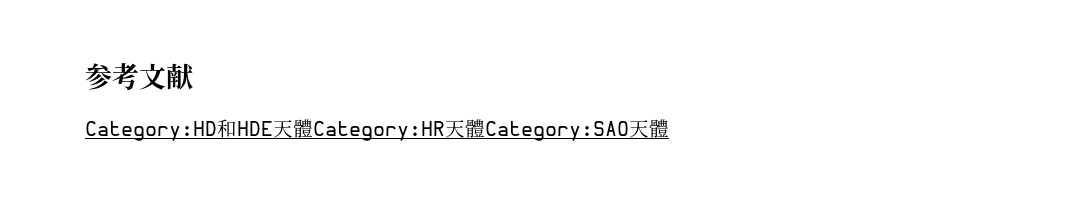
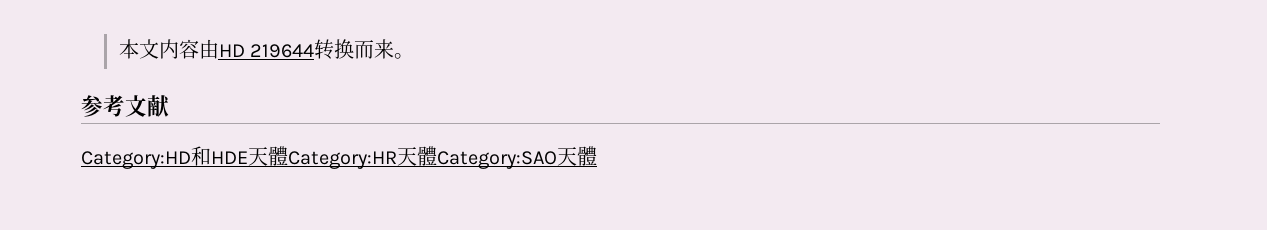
+ 本文内容由HD 219644转换而来。

